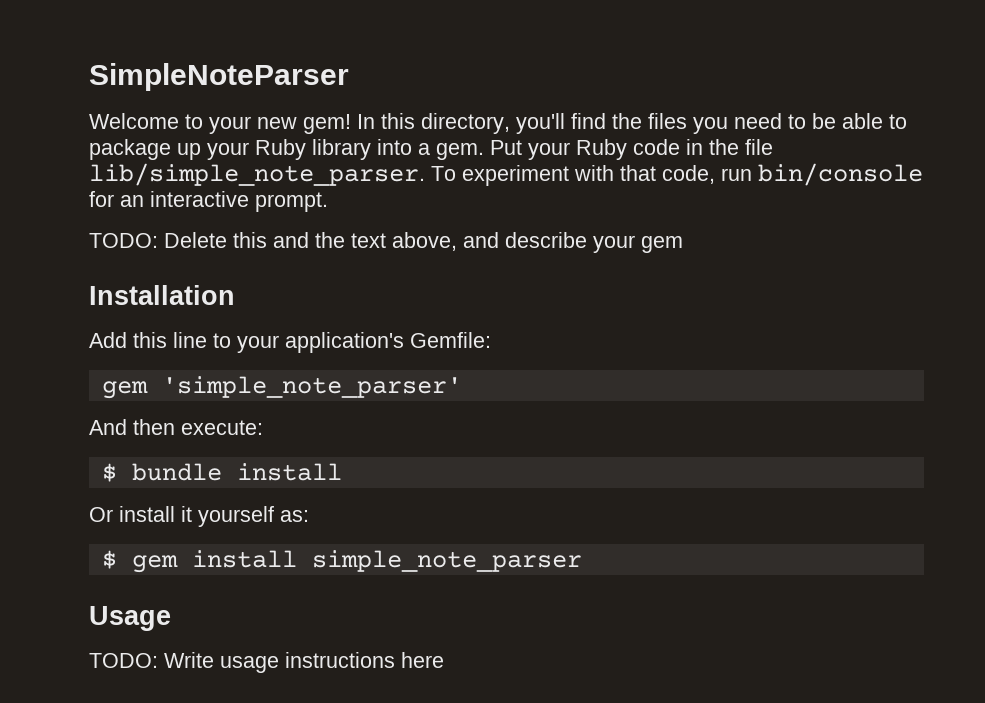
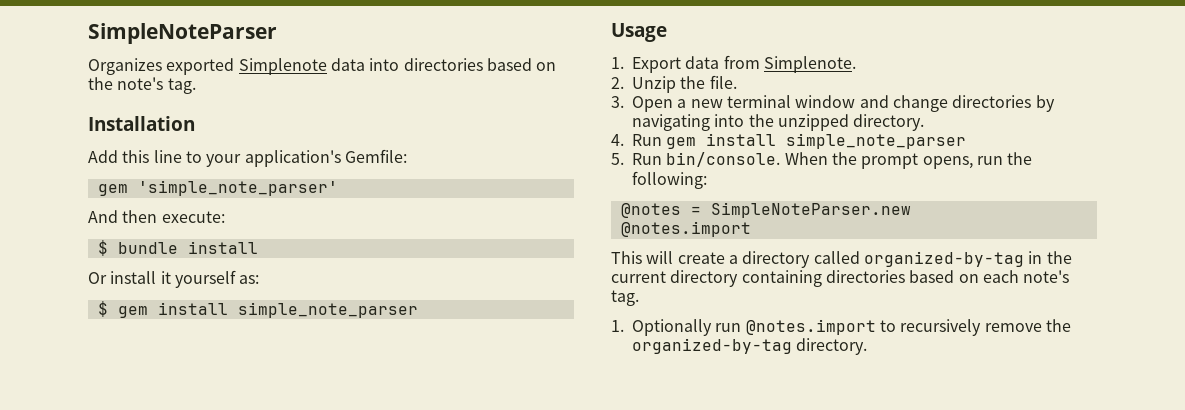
- Welcome to your new gem! In this directory, you'll find the files you need to be able to package up your Ruby library into a gem. Put your Ruby code in the file lib/simple_note_parser. To experiment with that code, run bin/console for an interactive prompt.
- TODO: Delete this and the text above, and describe your gem
+ Organizes exported Simplenote data into directories based on the note's tag.
- TODO: Write usage instructions here
+ 1. Export data from Simplenote.
+ 2. Unzip the file.
+ 3. Open a new terminal window and change directories by navigating into the unzipped directory.
+ 4. Run gem install simple_note_parser
+ 5. Run bin/console. When the prompt opens, run the following:
+ @notes = SimpleNoteParser.new
+ @notes.import
+ This will create a directory called organized-by-tag in the current directory containing directories based on each note's tag.
+ 1. Optionally run @notes.import to recursively remove the organized-by-tag directory.

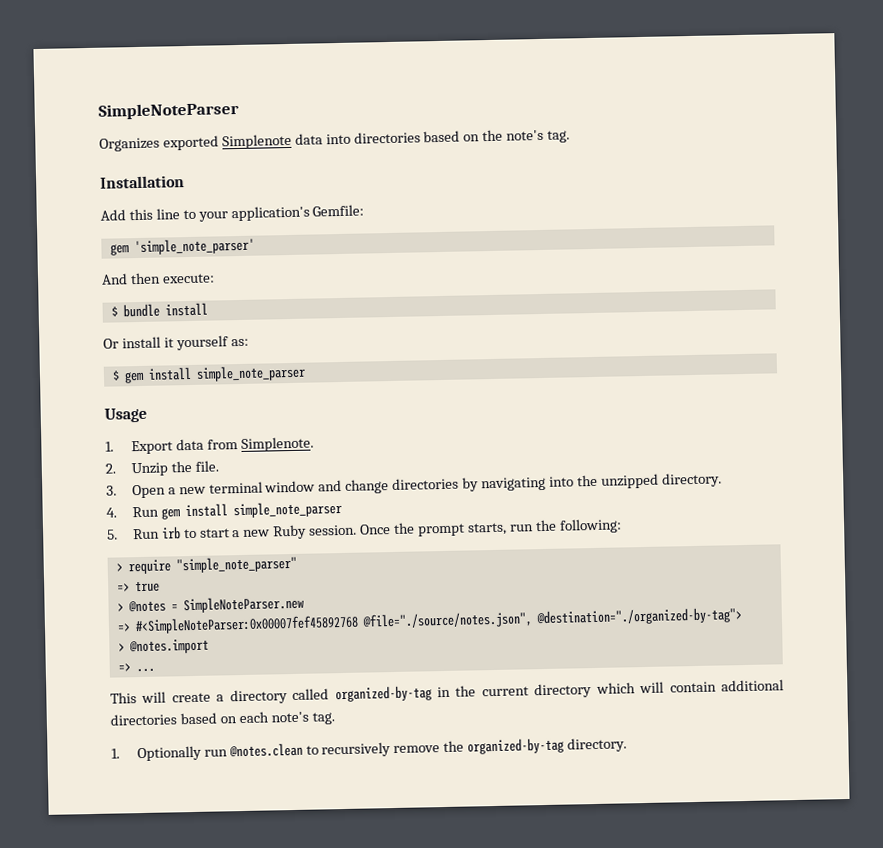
- 5. Run bin/console. When the prompt opens, run the following:
+ 5. Run irb to start a new Ruby session. Once the prompt starts, run the following:
- @notes = SimpleNoteParser.new
- @notes.import
+ > require "simple_note_parser"
+ => true
+ > @notes = SimpleNoteParser.new
+ => #<SimpleNoteParser:0x00007fef45892768 @file="./source/notes.json", @destination="./organized-by-tag">
+ > @notes.import
+ => ...
- This will create a directory called organized-by-tag in the current directory containing directories based on each note's tag.
+ This will create a directory called organized-by-tag in the current directory which will contain additional directories based on each note's tag.
- 1. Optionally run @notes.import to recursively remove the organized-by-tag directory.
+ 1. Optionally run @notes.clean to recursively remove the organized-by-tag directory.

